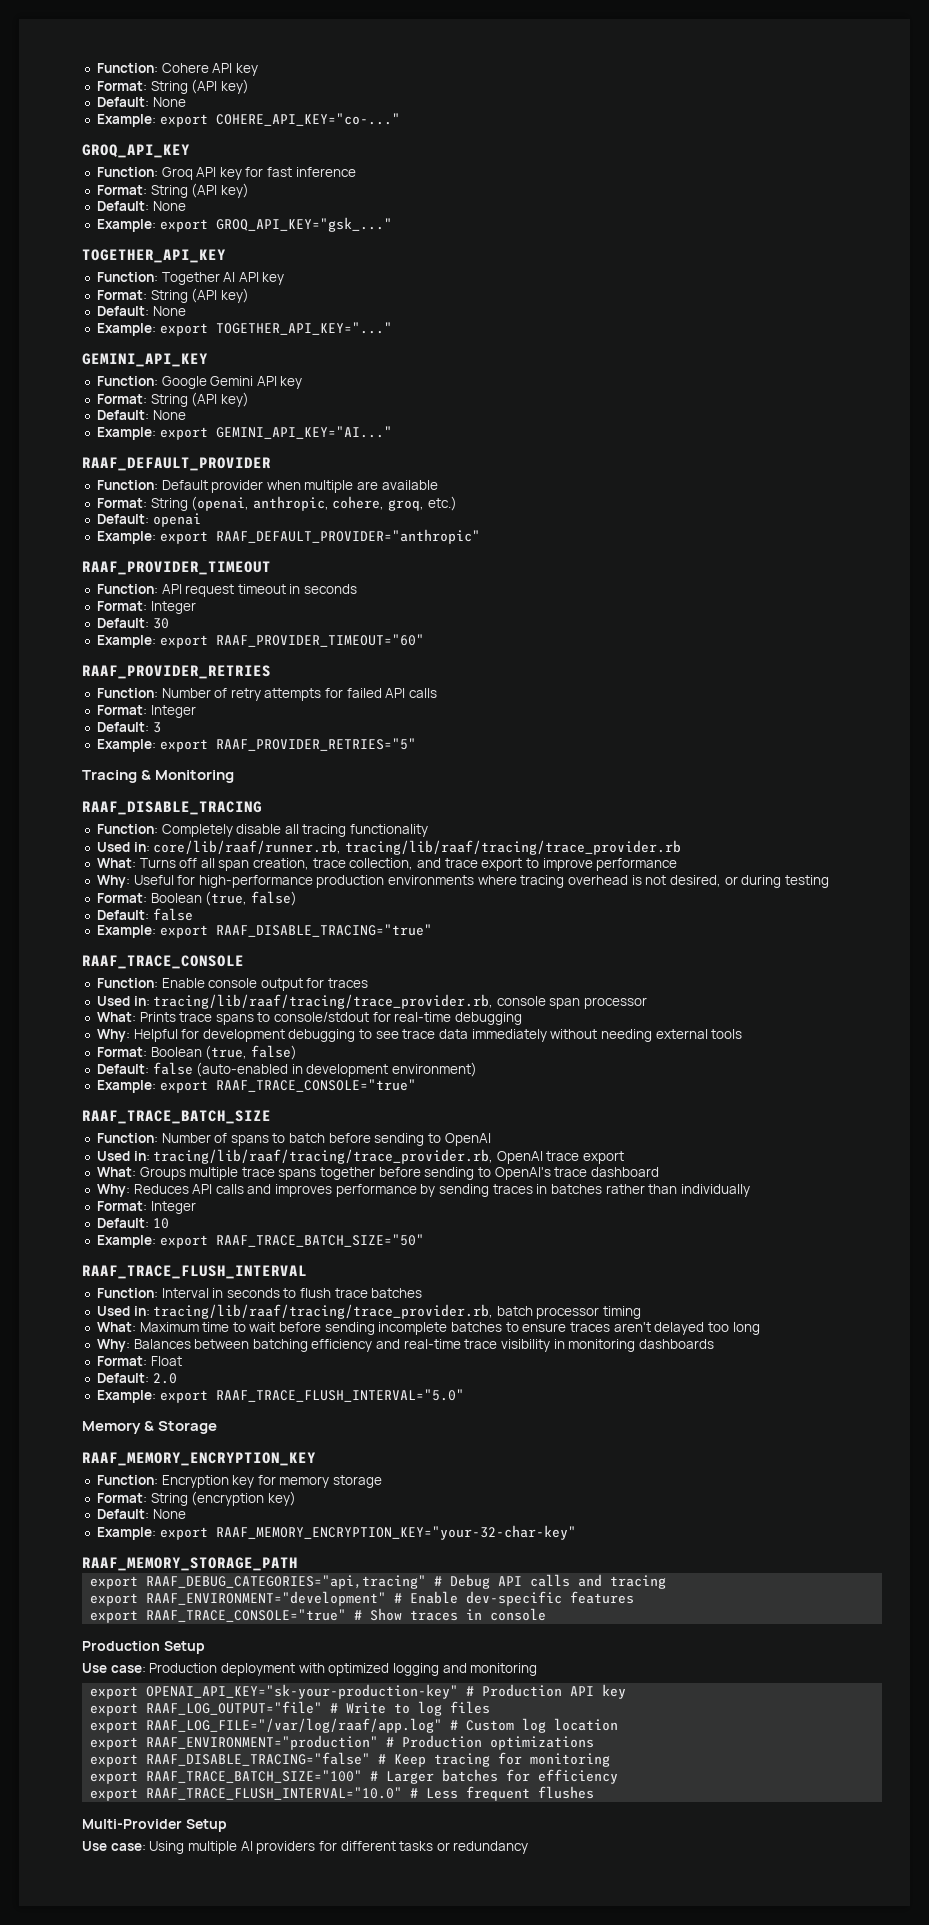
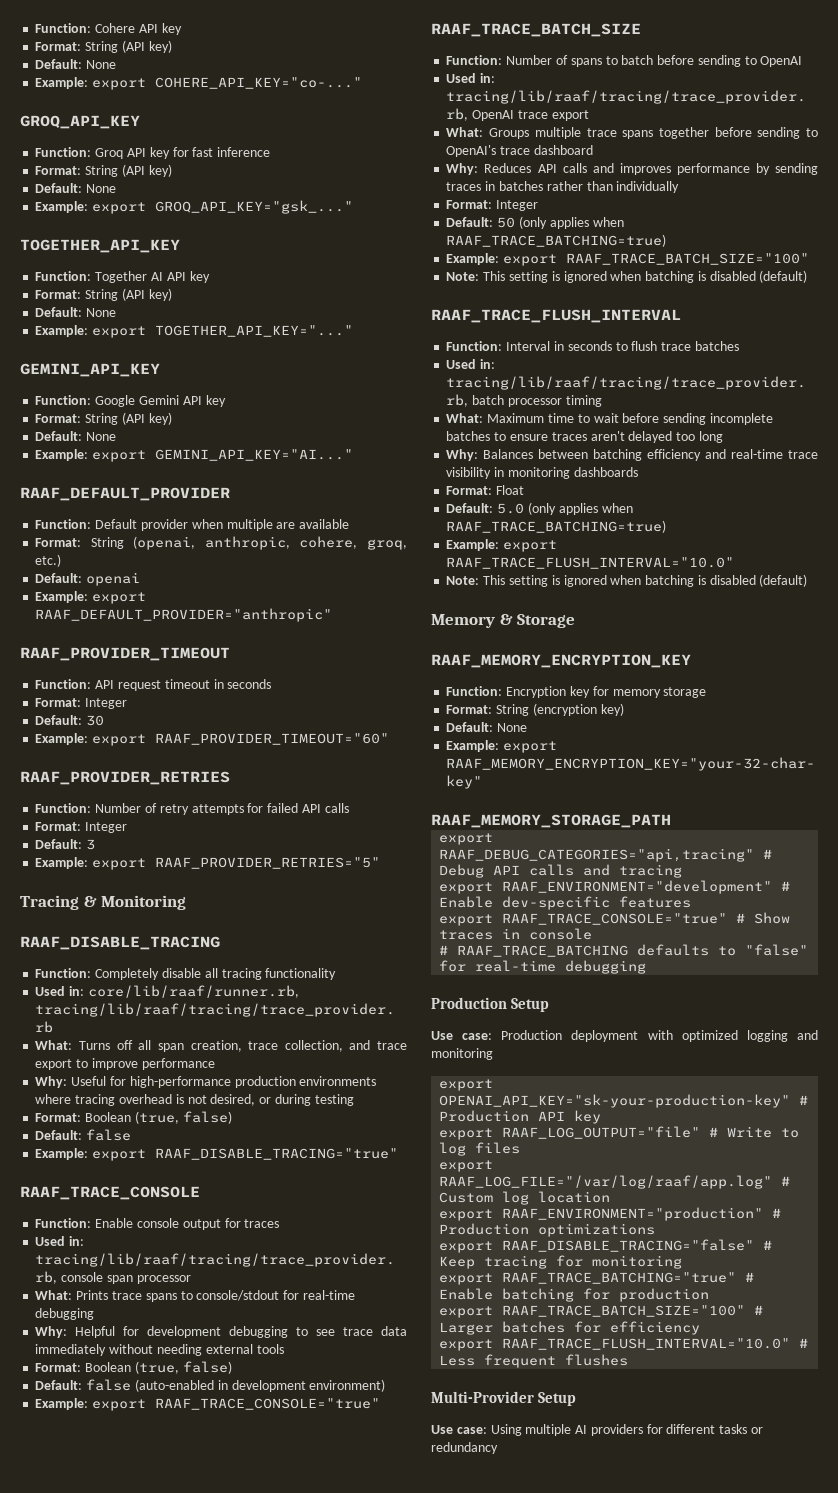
- Default: 10
- Example: export RAAF_TRACE_BATCH_SIZE="50"
+ Default: 50 (only applies when RAAF_TRACE_BATCHING=true)
+ Example: export RAAF_TRACE_BATCH_SIZE="100"
+ Note: This setting is ignored when batching is disabled (default)
- Default: 2.0
- Example: export RAAF_TRACE_FLUSH_INTERVAL="5.0"
+ Default: 5.0 (only applies when RAAF_TRACE_BATCHING=true)
+ Example: export RAAF_TRACE_FLUSH_INTERVAL="10.0"
+ Note: This setting is ignored when batching is disabled (default)
+ # RAAF_TRACE_BATCHING defaults to "false" for real-time debugging
+ export RAAF_TRACE_BATCHING="true" # Enable batching for production

